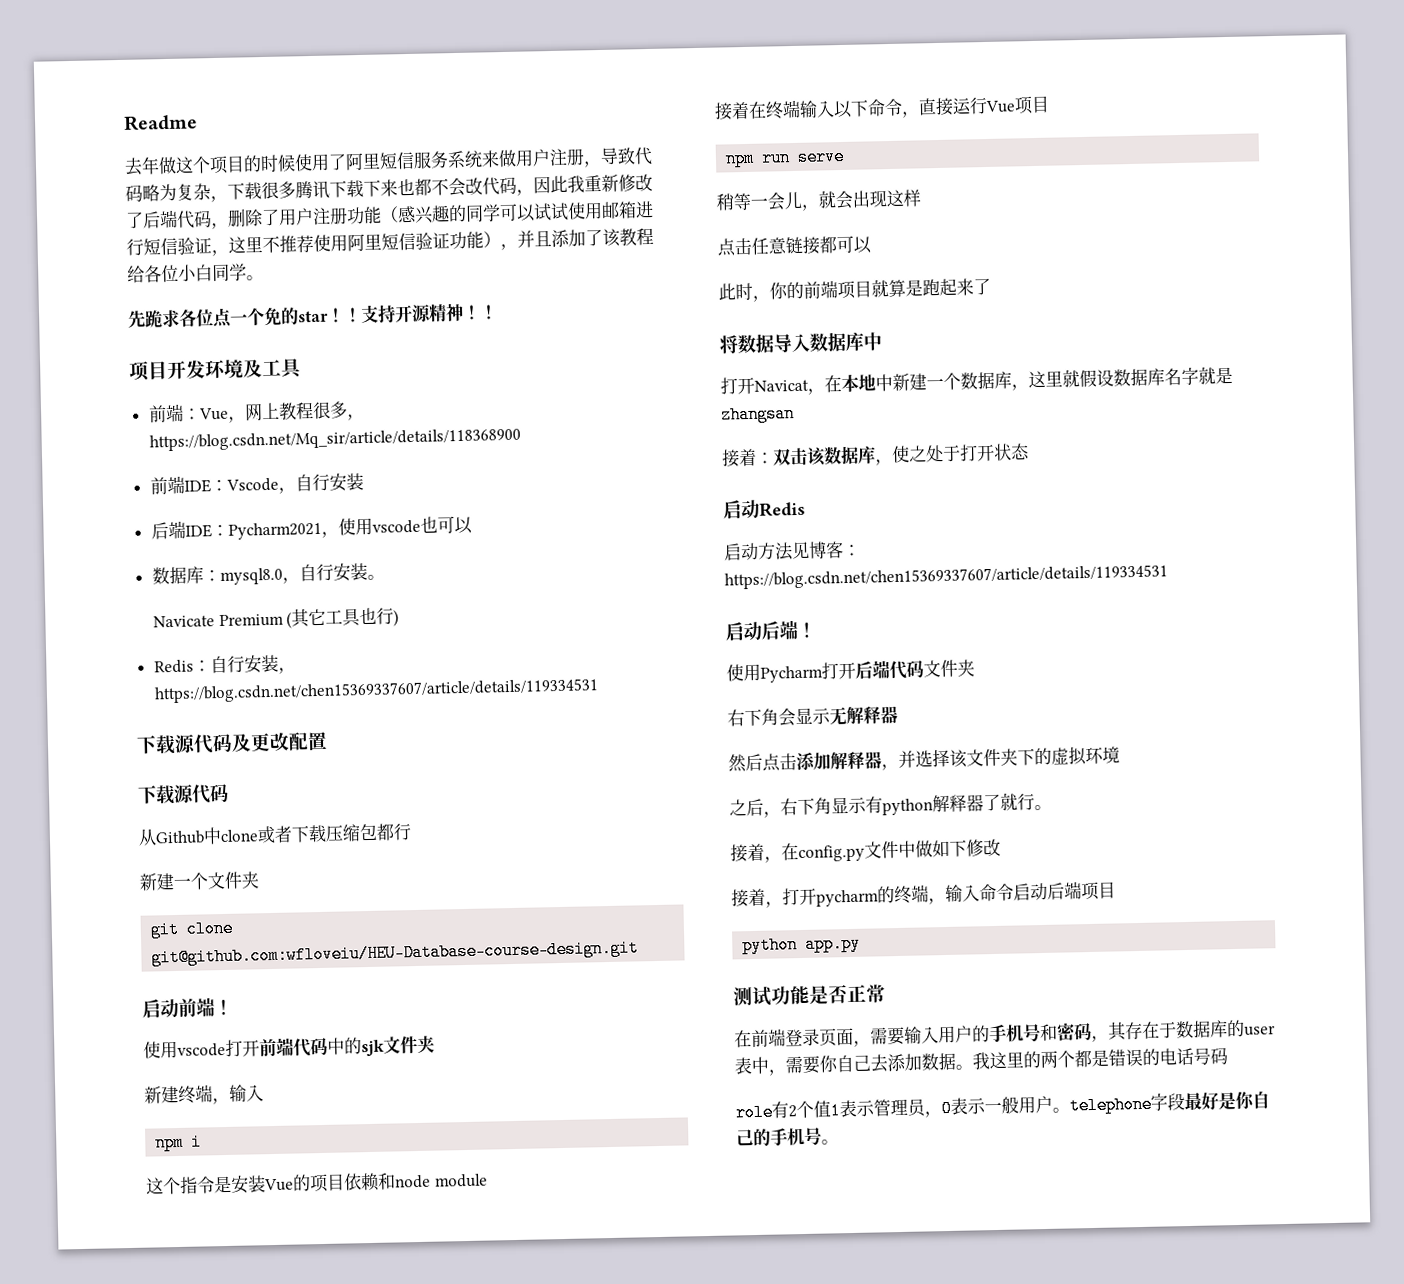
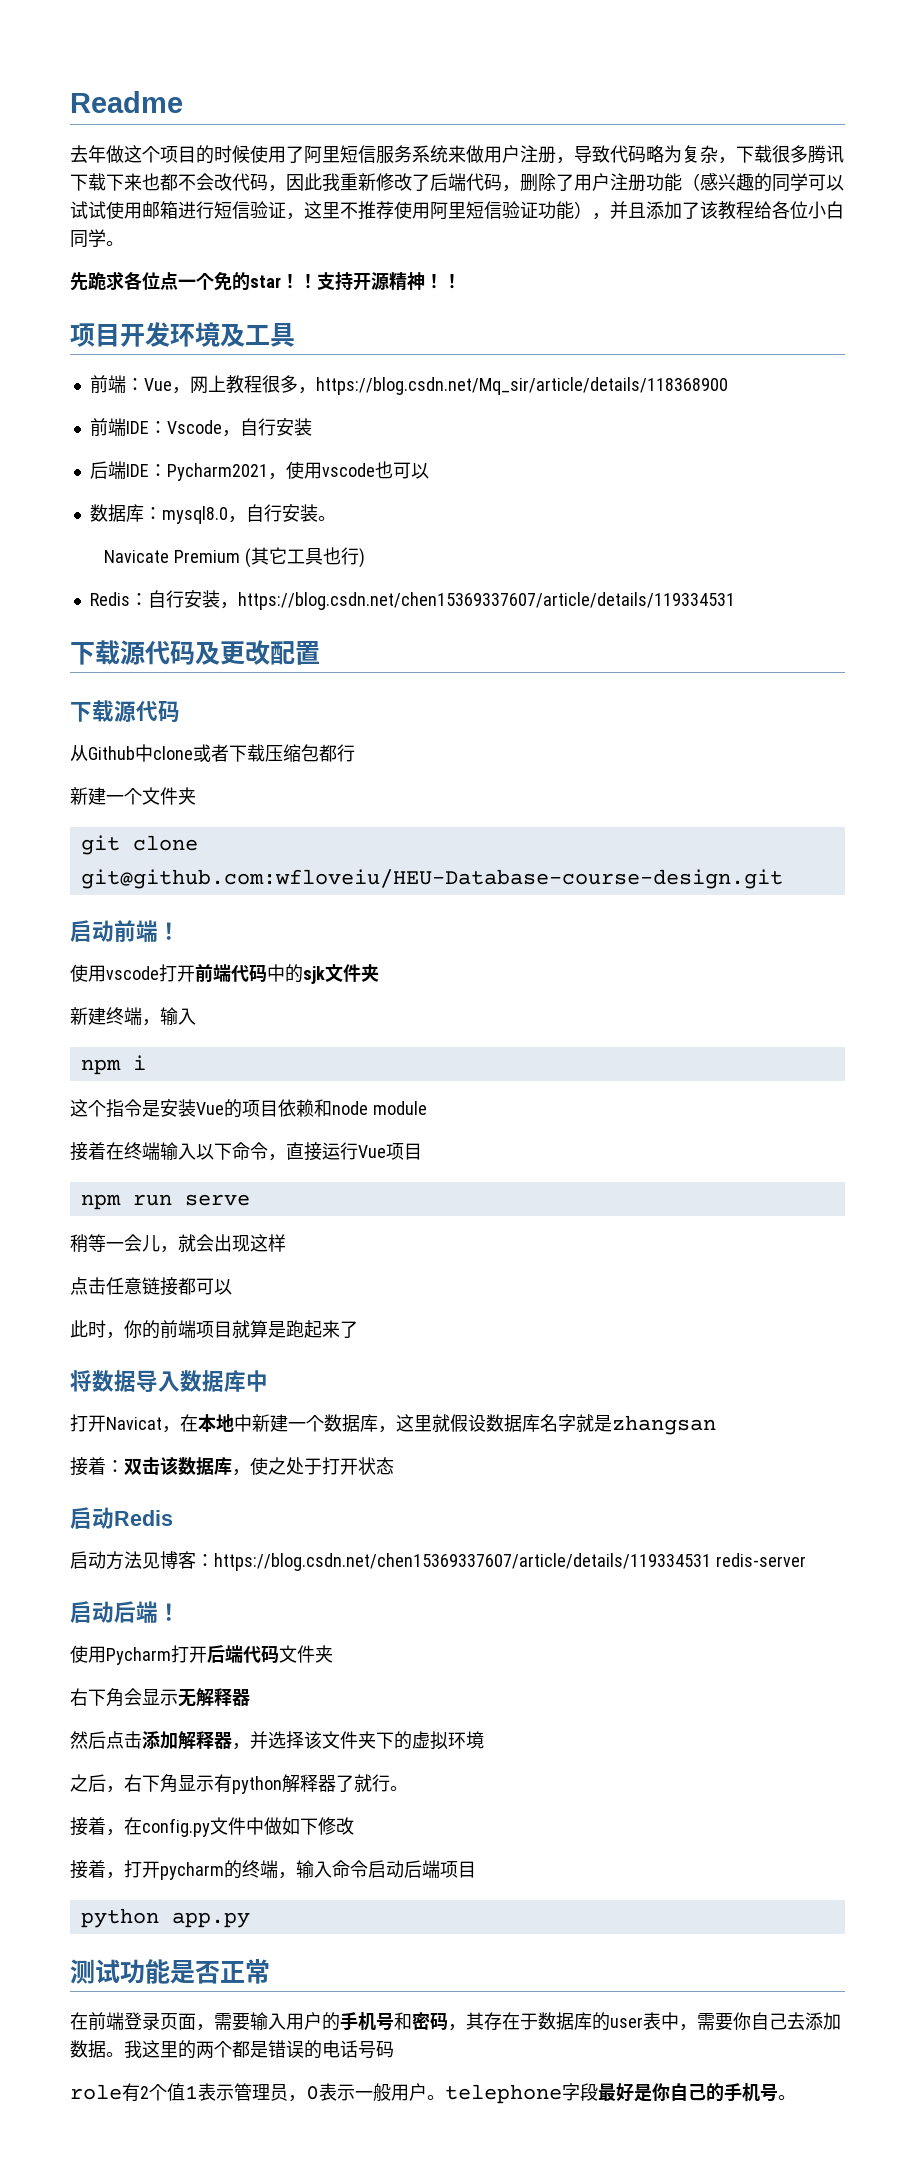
- 启动方法见博客：https://blog.csdn.net/chen15369337607/article/details/119334531
+ 启动方法见博客：https://blog.csdn.net/chen15369337607/article/details/119334531 redis-server

